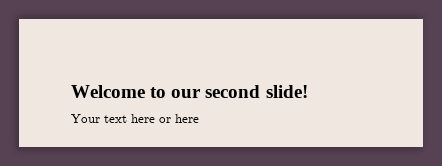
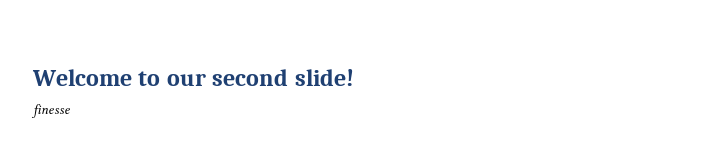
- Your text here or here
+ finesse

